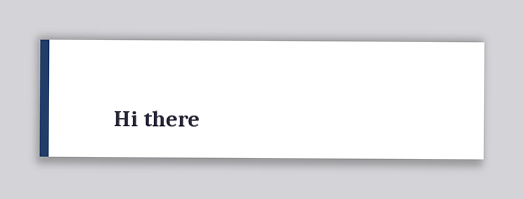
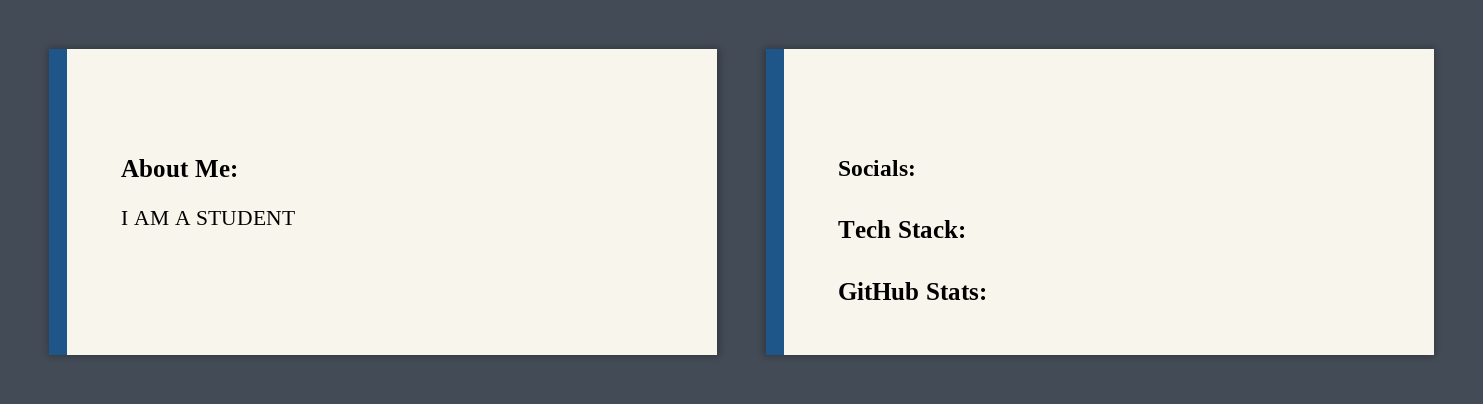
- Hi there
+ About Me:
+ I AM A STUDENT
+ Socials:
+ Tech Stack:
+ GitHub Stats:

